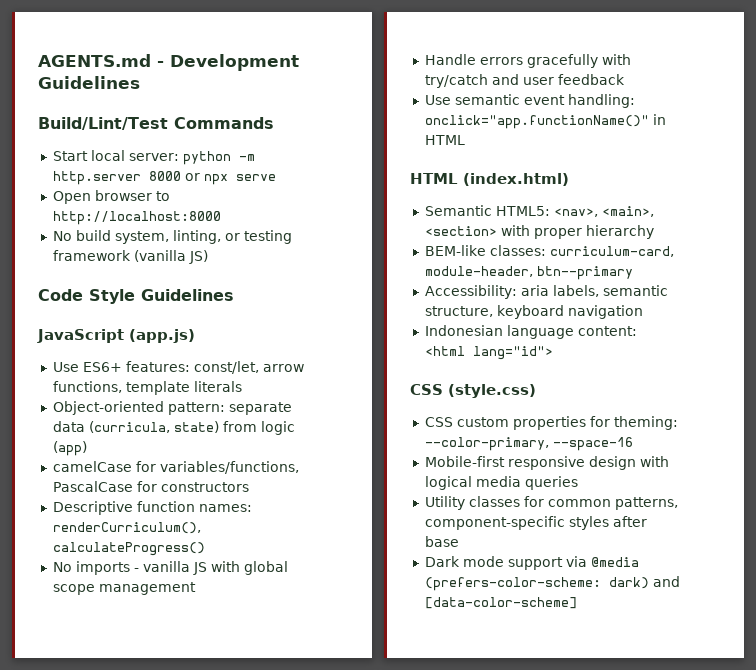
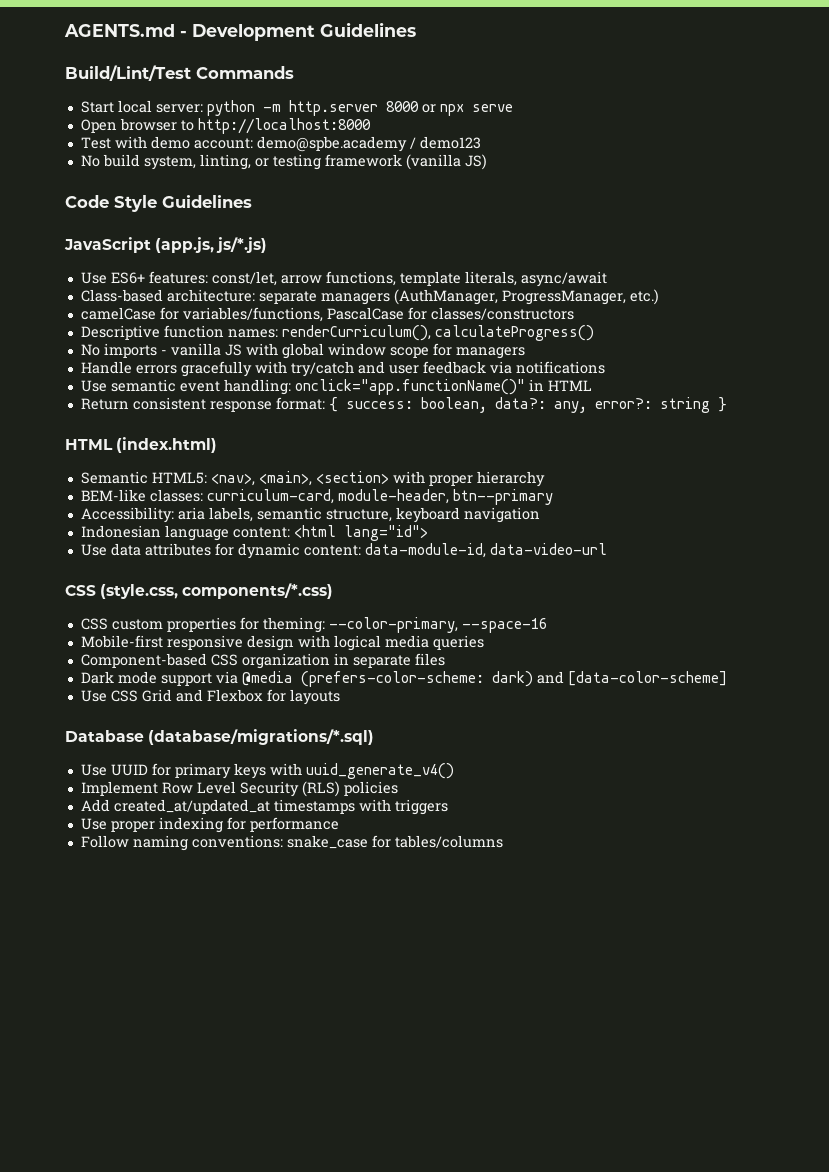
+ Test with demo account: demo@spbe.academy / demo123
- JavaScript (app.js)
+ JavaScript (app.js, js/*.js)
- Use ES6+ features: const/let, arrow functions, template literals
- Object-oriented pattern: separate data (curricula, state) from logic (app)
+ Use ES6+ features: const/let, arrow functions, template literals, async/await
+ Class-based architecture: separate managers (AuthManager, ProgressManager, etc.)
- camelCase for variables/functions, PascalCase for constructors
+ camelCase for variables/functions, PascalCase for classes/constructors
- No imports - vanilla JS with global scope management
+ No imports - vanilla JS with global window scope for managers
- Handle errors gracefully with try/catch and user feedback
+ Handle errors gracefully with try/catch and user feedback via notifications
+ Return consistent response format: { success: boolean, data?: any, error?: string }
- CSS (style.css)
+ Use data attributes for dynamic content: data-module-id, data-video-url
+ CSS (style.css, components/*.css)
- Utility classes for common patterns, component-specific styles after base
+ Component-based CSS organization in separate files
+ Use CSS Grid and Flexbox for layouts
+ Database (database/migrations/*.sql)
+ Use UUID for primary keys with uuid_generate_v4()
+ Implement Row Level Security (RLS) policies
+ Add created_at/updated_at timestamps with triggers
+ Use proper indexing for performance
+ Follow naming conventions: snake_case for tables/columns

